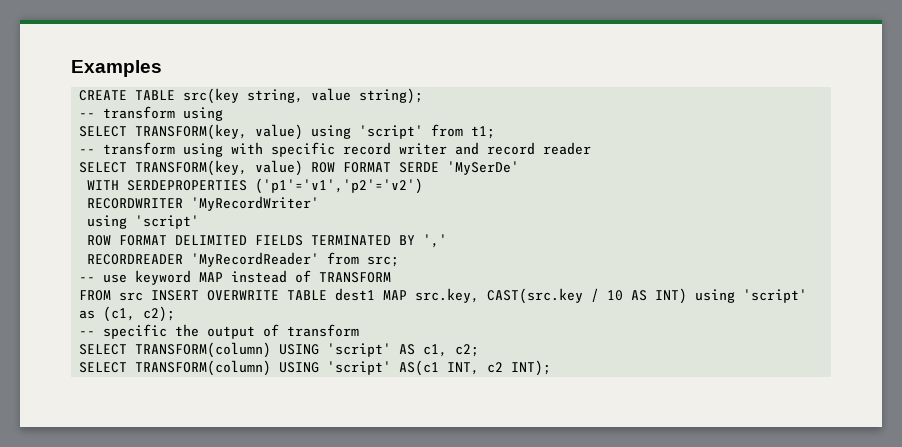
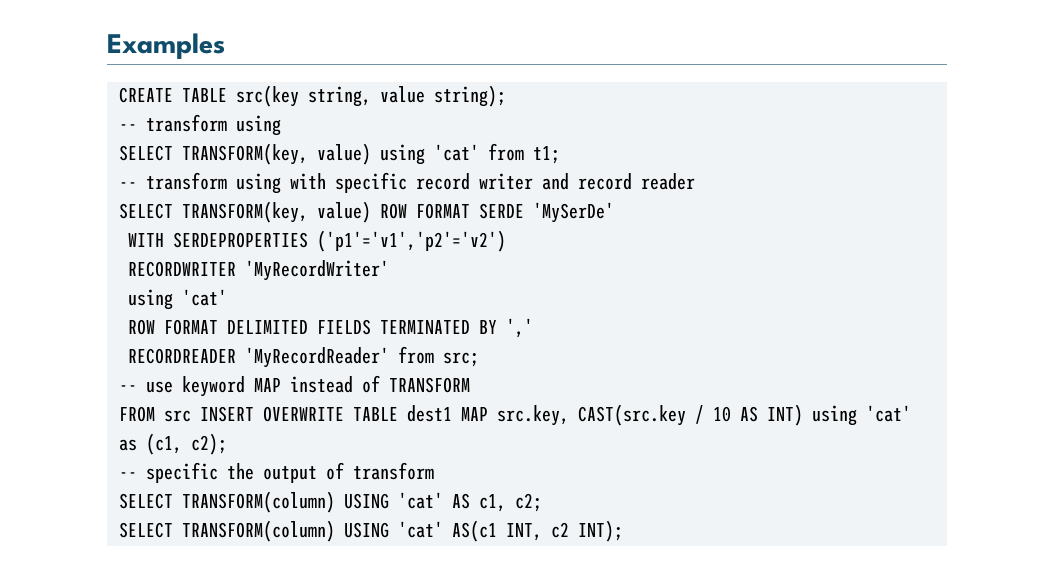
- SELECT TRANSFORM(key, value) using 'script' from t1;
+ SELECT TRANSFORM(key, value) using 'cat' from t1;
  RECORDWRITER 'MyRecordWriter'
- using 'script'
+ using 'cat'
- FROM src INSERT OVERWRITE TABLE dest1 MAP src.key, CAST(src.key / 10 AS INT) using 'script' as (c1, c2);
+ FROM src INSERT OVERWRITE TABLE dest1 MAP src.key, CAST(src.key / 10 AS INT) using 'cat' as (c1, c2);
- SELECT TRANSFORM(column) USING 'script' AS c1, c2;
+ SELECT TRANSFORM(column) USING 'cat' AS c1, c2;
- SELECT TRANSFORM(column) USING 'script' AS(c1 INT, c2 INT);
+ SELECT TRANSFORM(column) USING 'cat' AS(c1 INT, c2 INT);

